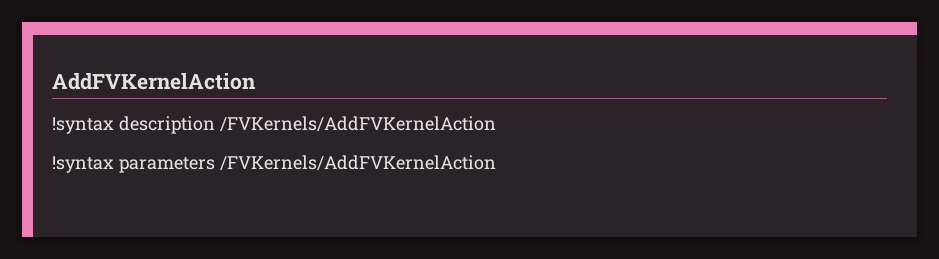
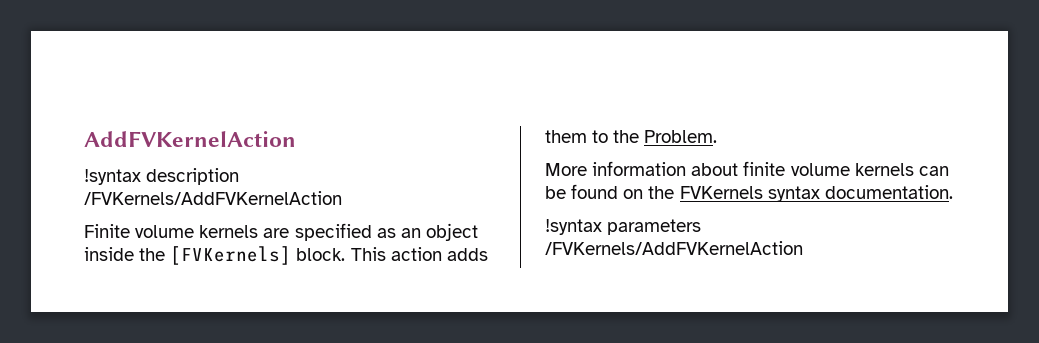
+ Finite volume kernels are specified as an object inside the [FVKernels] block. This action adds them to the Problem.
+ More information about finite volume kernels can be found on the FVKernels syntax documentation.

